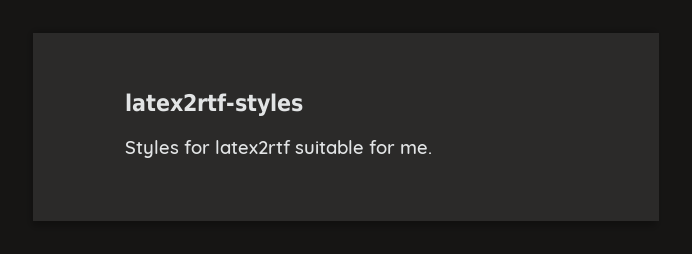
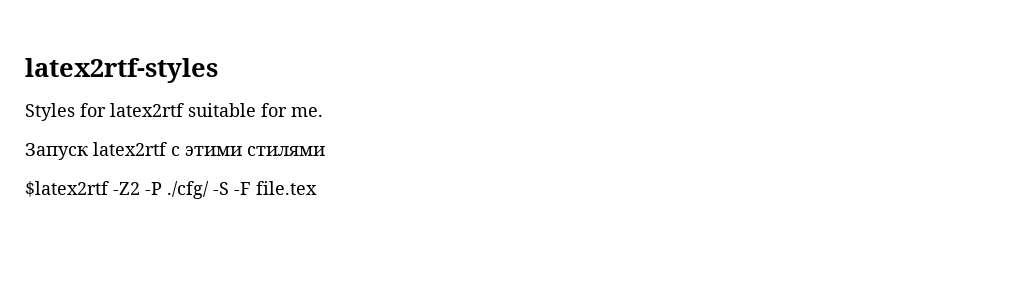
+ Запуск latex2rtf c этими стилями
+ $latex2rtf -Z2 -P ./cfg/ -S -F file.tex

